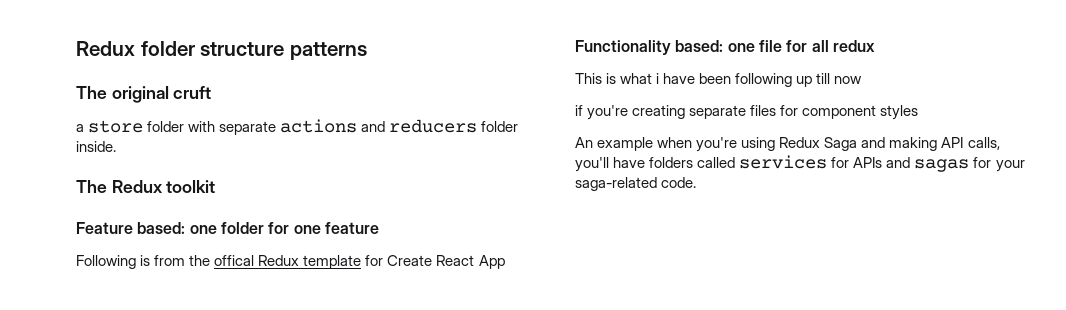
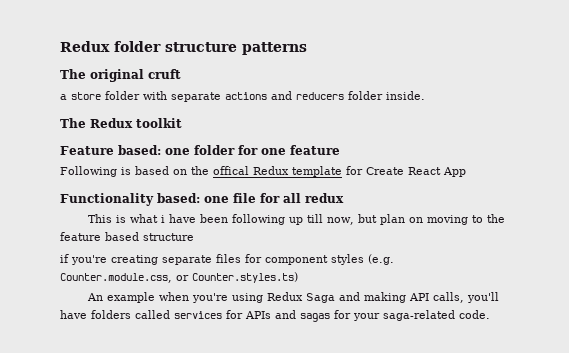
- Following is from the offical Redux template for Create React App
+ Following is based on the offical Redux template for Create React App
- This is what i have been following up till now
+ This is what i have been following up till now, but plan on moving to the feature based structure
- if you're creating separate files for component styles
+ if you're creating separate files for component styles (e.g. Counter.module.css, or Counter.styles.ts)

